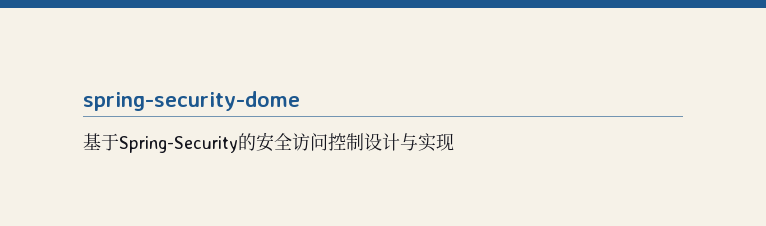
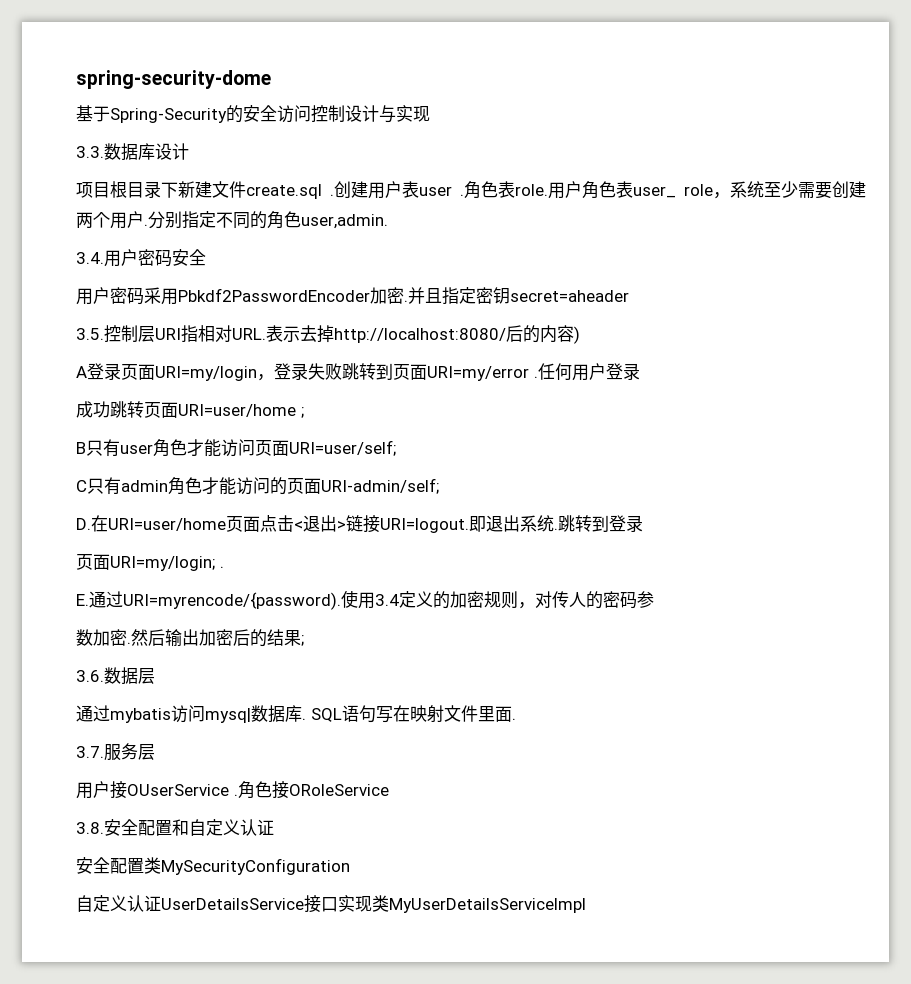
+ 3.3.数据库设计
+ 项目根目录下新建文件create.sql .创建用户表user .角色表role.用户角色表user_ role，系统至少需要创建两个用户.分别指定不同的角色user,admin.
+ 3.4.用户密码安全
+ 用户密码采用Pbkdf2PasswordEncoder加密.并且指定密钥secret=aheader
+ 3.5.控制层URI指相对URL.表示去掉http://localhost:8080/后的内容)
+ A登录页面URI=my/login，登录失败跳转到页面URI=my/error .任何用户登录
+ 成功跳转页面URI=user/home ;
+ B只有user角色才能访问页面URI=user/self;
+ C只有admin角色才能访问的页面URI-admin/self;
+ D.在URI=user/home页面点击<退出>链接URI=logout.即退出系统.跳转到登录
+ 页面URI=my/login; .
+ E.通过URI=myrencode/{password).使用3.4定义的加密规则，对传人的密码参
+ 数加密.然后输出加密后的结果;
+ 3.6.数据层
+ 通过mybatis访问mysq|数据库. SQL语句写在映射文件里面.
+ 3.7.服务层
+ 用户接OUserService .角色接ORoleService
+ 3.8.安全配置和自定义认证
+ 安全配置类MySecurityConfiguration
+ 自定义认证UserDetailsService接口实现类MyUserDetailsServicelmpl

